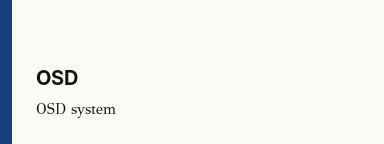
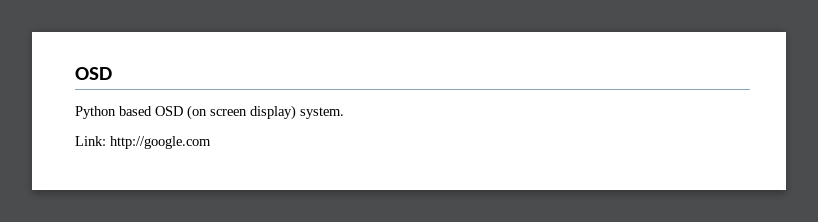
- OSD system
+ Python based OSD (on screen display) system.
+ Link: http://google.com

